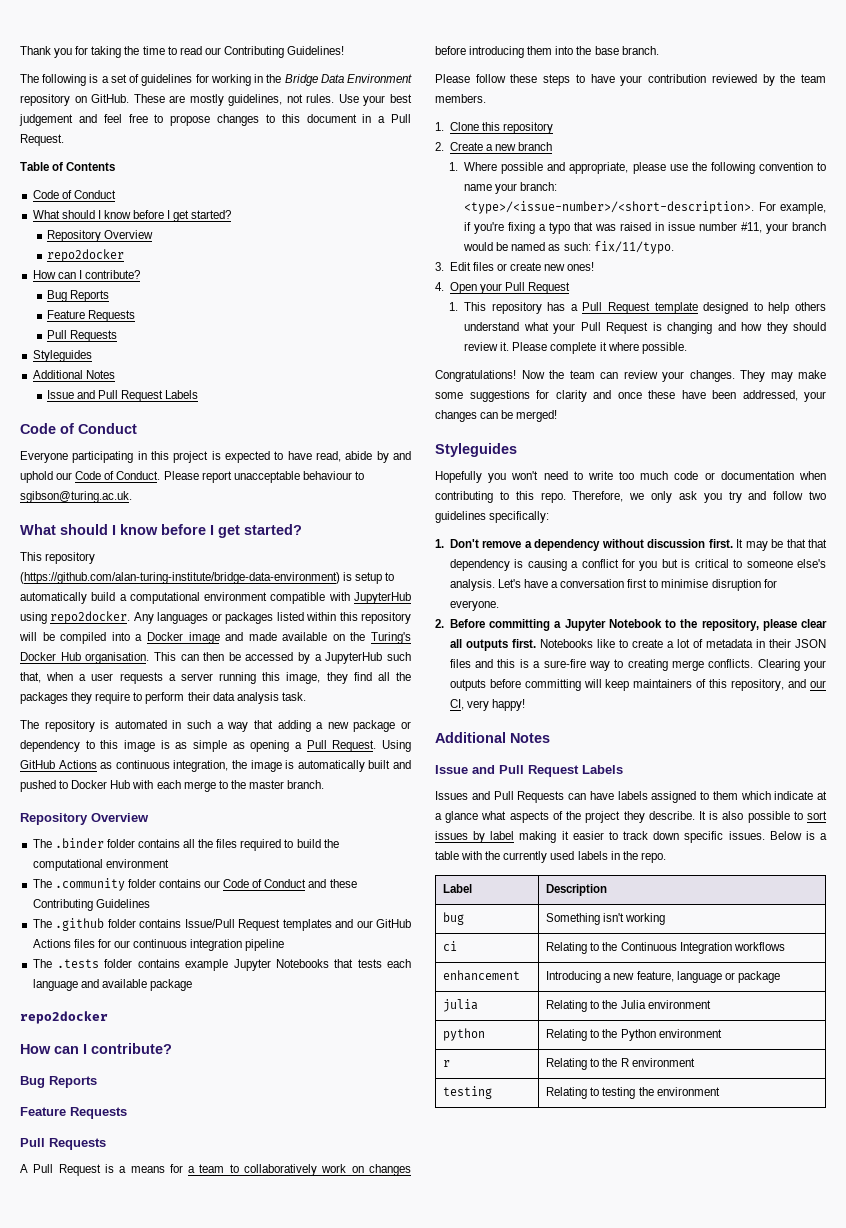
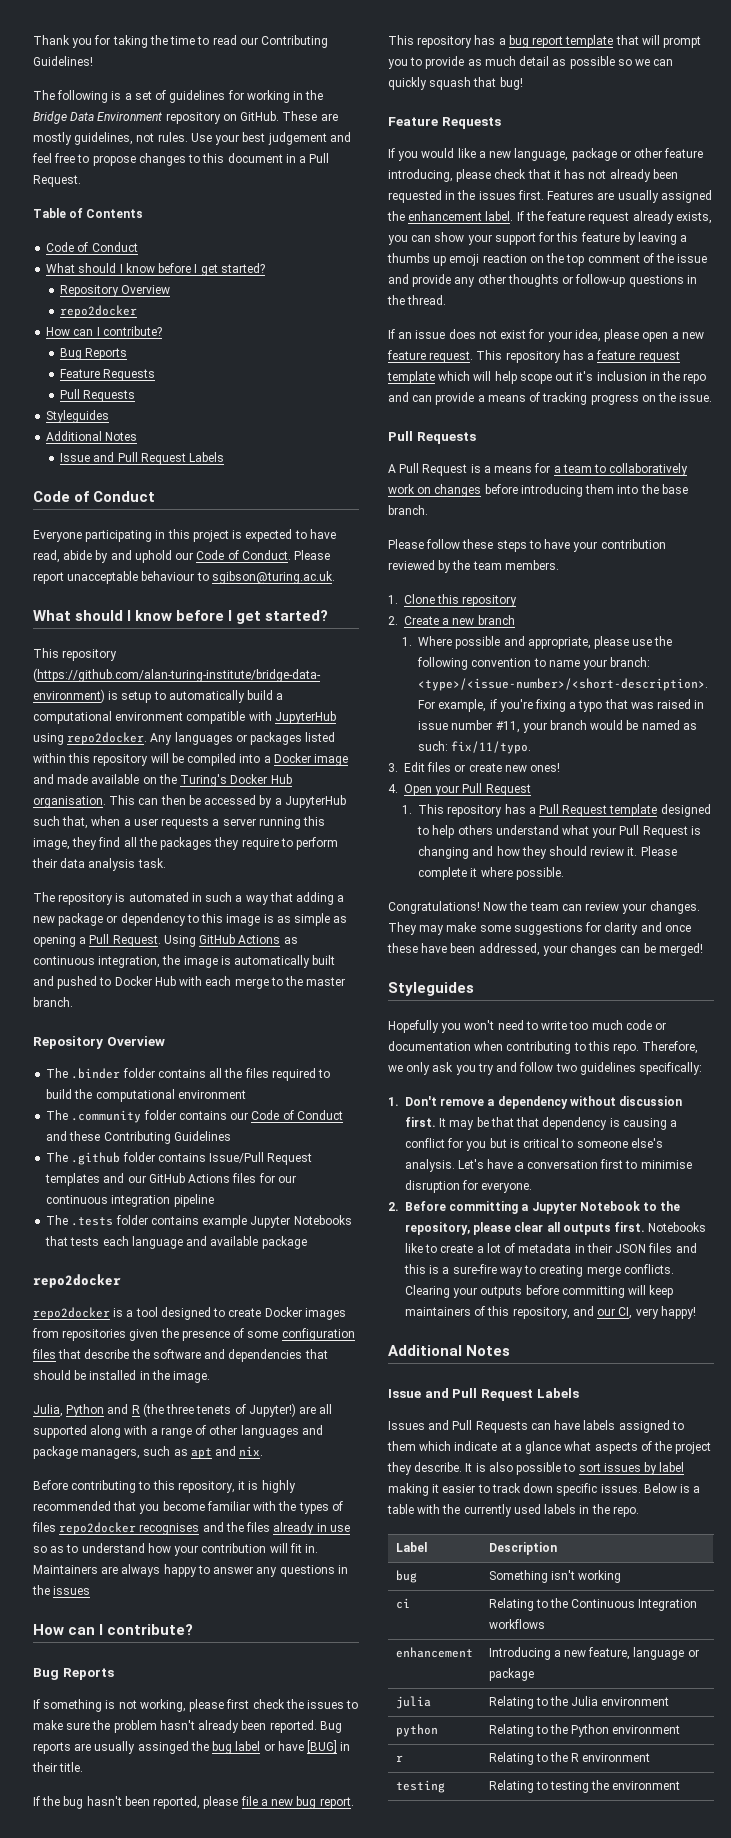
  The .tests folder contains example Jupyter Notebooks that tests each language and available package
  repo2docker
+ repo2docker is a tool designed to create Docker images from repositories given the presence of some configuration files that describe the software and dependencies that should be installed in the image.
+ Julia, Python and R (the three tenets of Jupyter!) are all supported along with a range of other languages and package managers, such as apt and nix.
+ Before contributing to this repository, it is highly recommended that you become familiar with the types of files repo2docker recognises and the files already in use so as to understand how your contribution will fit in. Maintainers are always happy to answer any questions in the issues
  How can I contribute?
  Bug Reports
+ If something is not working, please first check the issues to make sure the problem hasn't already been reported. Bug reports are usually assinged the bug label or have [BUG] in their title.
+ If the bug hasn't been reported, please file a new bug report. This repository has a bug report template that will prompt you to provide as much detail as possible so we can quickly squash that bug!
  Feature Requests
+ If you would like a new language, package or other feature introducing, please check that it has not already been requested in the issues first. Features are usually assigned the enhancement label. If the feature request already exists, you can show your support for this feature by leaving a thumbs up emoji reaction on the top comment of the issue and provide any other thoughts or follow-up questions in the thread.
+ If an issue does not exist for your idea, please open a new feature request. This repository has a feature request template which will help scope out it's inclusion in the repo and can provide a means of tracking progress on the issue.

